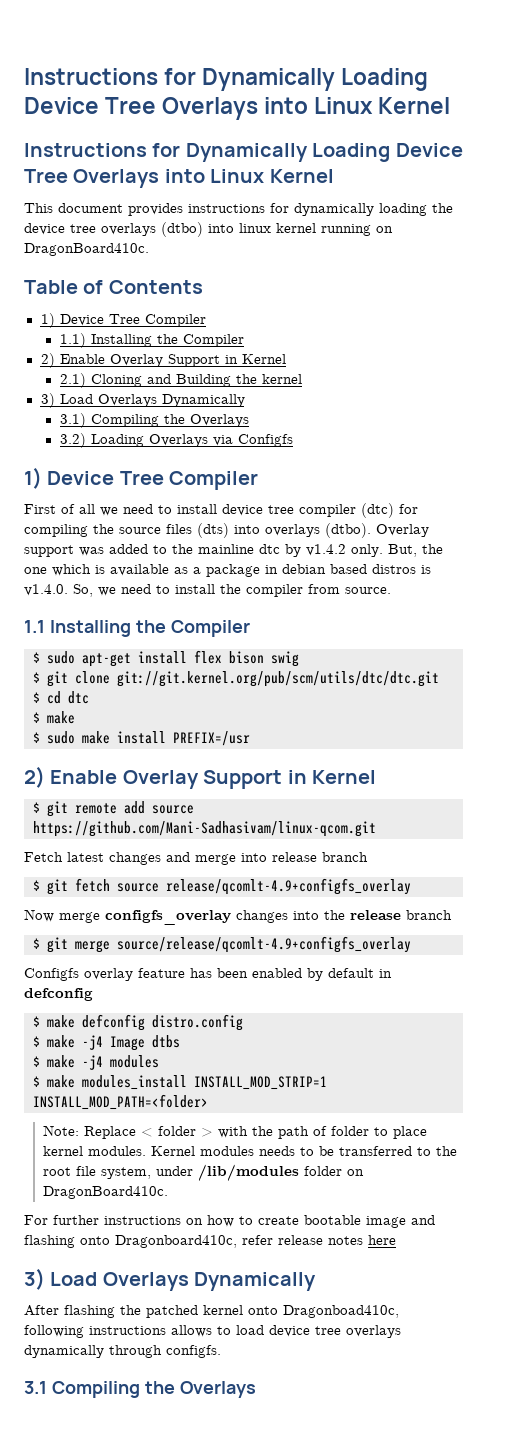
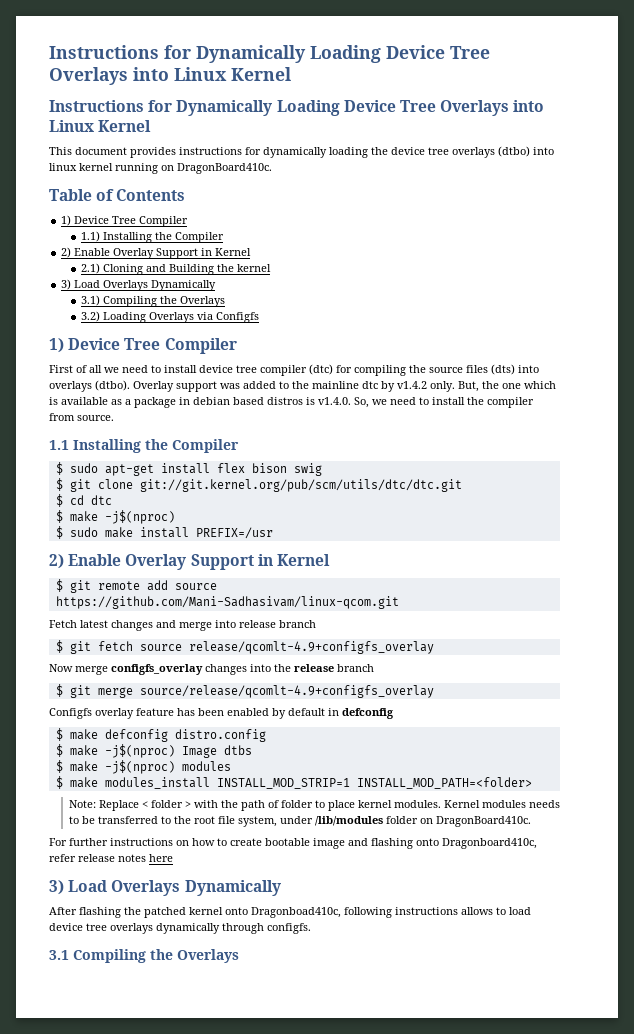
  $ cd dtc
- $ make
+ $ make -j$(nproc)
- $ make -j4 Image dtbs
+ $ make -j$(nproc) Image dtbs
- $ make -j4 modules
+ $ make -j$(nproc) modules

